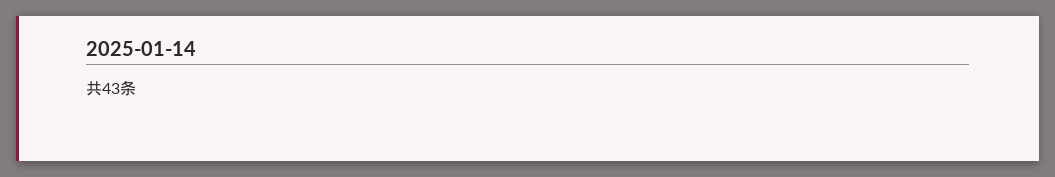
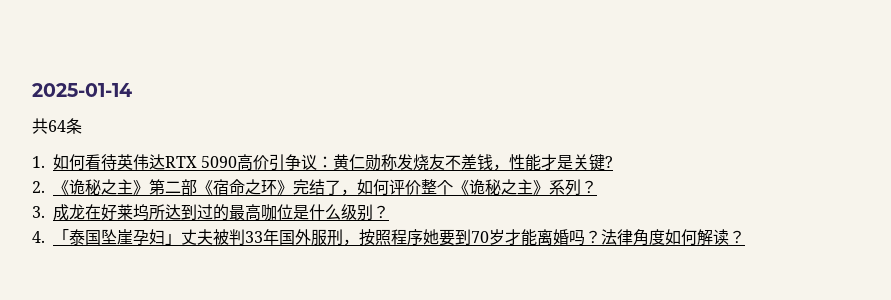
- 共43条
+ 共64条
+ 1.如何看待英伟达RTX 5090高价引争议：黄仁勋称发烧友不差钱，性能才是关键?
+ 2.《诡秘之主》第二部《宿命之环》完结了，如何评价整个《诡秘之主》系列？
+ 3.成龙在好莱坞所达到过的最高咖位是什么级别？
+ 4.「泰国坠崖孕妇」丈夫被判33年国外服刑，按照程序她要到70岁才能离婚吗？法律角度如何解读？

